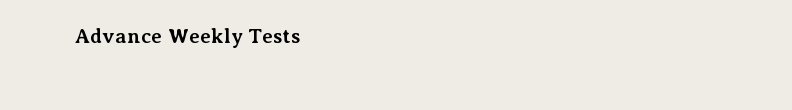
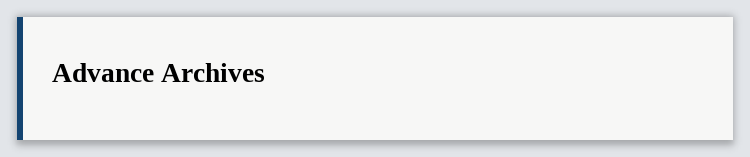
- Advance Weekly Tests
+ Advance Archives

